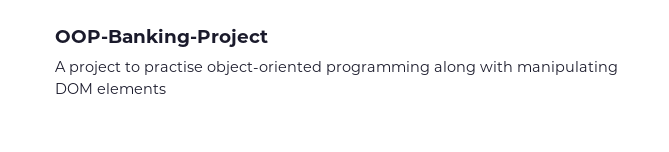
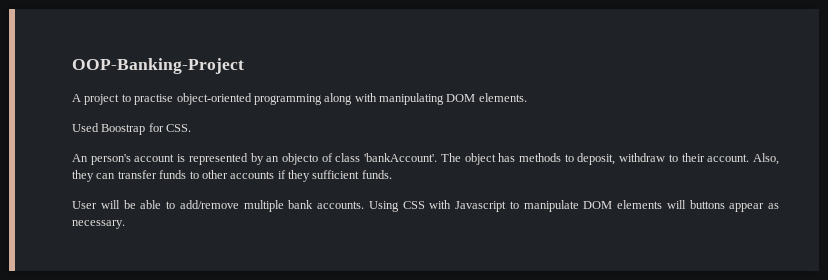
- A project to practise object-oriented programming along with manipulating DOM elements
+ A project to practise object-oriented programming along with manipulating DOM elements.
+ Used Boostrap for CSS.
+ An person's account is represented by an objecto of class 'bankAccount'. The object has methods to deposit, withdraw to their account. Also, they can transfer funds to other accounts if they sufficient funds.
+ User will be able to add/remove multiple bank accounts. Using CSS with Javascript to manipulate DOM elements will buttons appear as necessary.

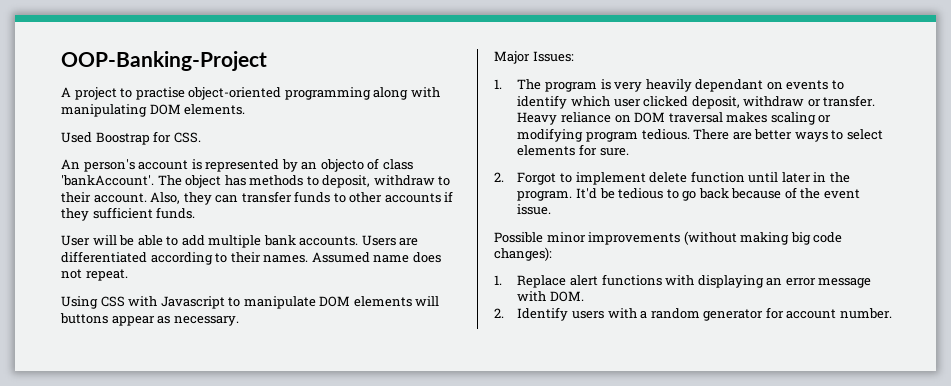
- User will be able to add/remove multiple bank accounts. Using CSS with Javascript to manipulate DOM elements will buttons appear as necessary.
+ User will be able to add multiple bank accounts. Users are differentiated according to their names. Assumed name does not repeat.
+ Using CSS with Javascript to manipulate DOM elements will buttons appear as necessary.
+ Major Issues:
+ 1. The program is very heavily dependant on events to identify which user clicked deposit, withdraw or transfer. Heavy reliance on DOM traversal makes scaling or modifying program tedious. There are better ways to select elements for sure.
+ 2. Forgot to implement delete function until later in the program. It'd be tedious to go back because of the event issue.
+ Possible minor improvements (without making big code changes):
+ 1. Replace alert functions with displaying an error message with DOM.
+ 2. Identify users with a random generator for account number.

